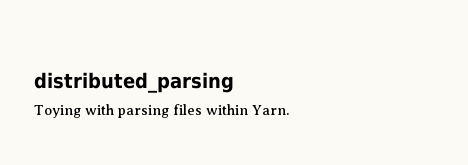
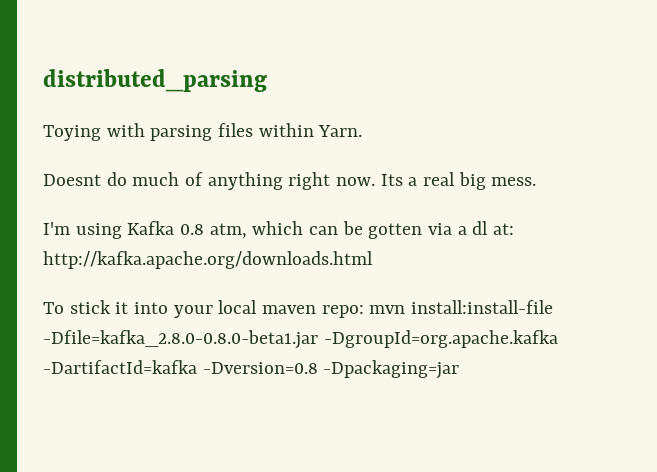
+ Doesnt do much of anything right now. Its a real big mess.
+ I'm using Kafka 0.8 atm, which can be gotten via a dl at: http://kafka.apache.org/downloads.html
+ To stick it into your local maven repo: mvn install:install-file -Dfile=kafka_2.8.0-0.8.0-beta1.jar -DgroupId=org.apache.kafka -DartifactId=kafka -Dversion=0.8 -Dpackaging=jar

